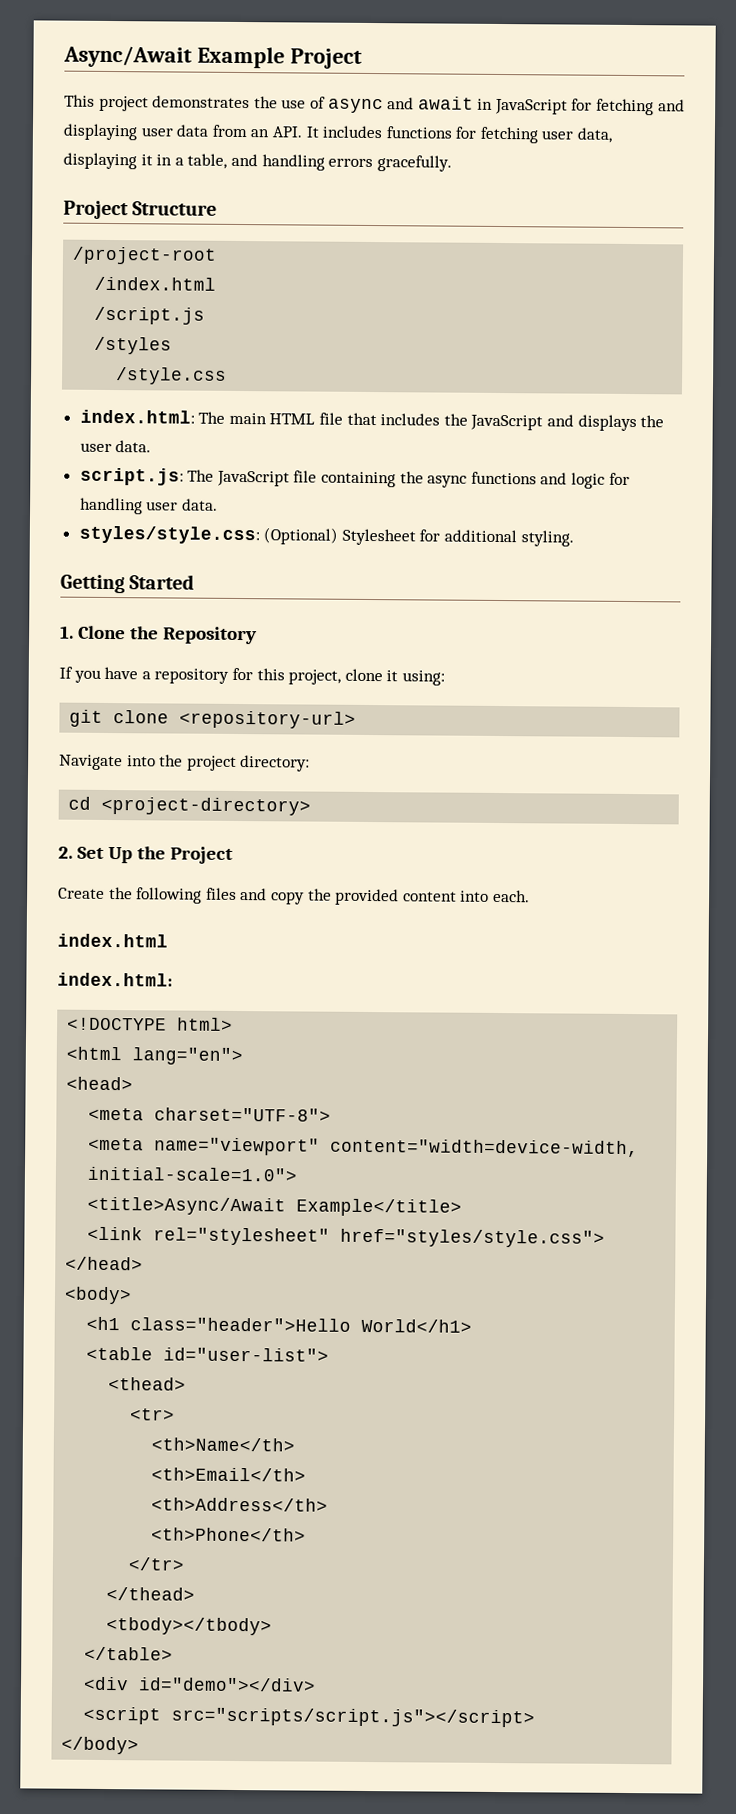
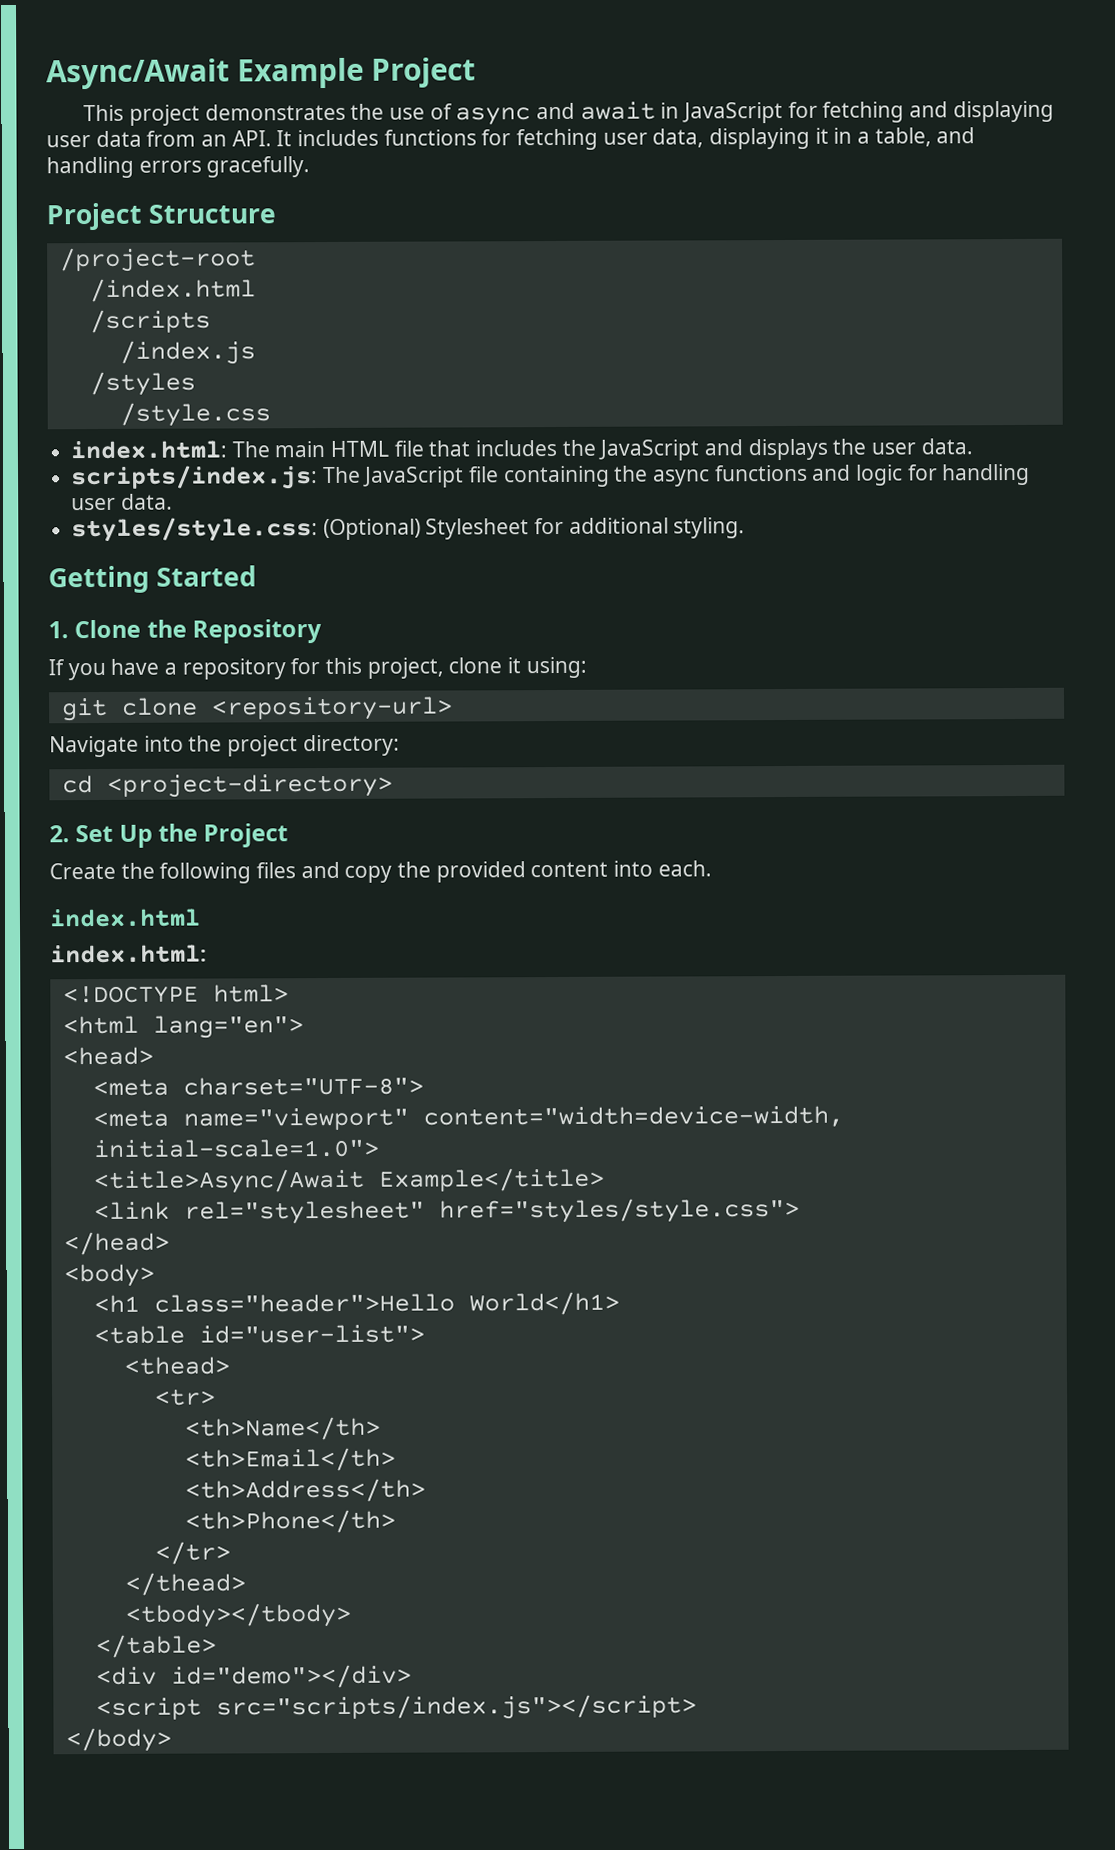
- /script.js
+ /scripts
+ /index.js
- script.js: The JavaScript file containing the async functions and logic for handling user data.
+ scripts/index.js: The JavaScript file containing the async functions and logic for handling user data.
- <script src="scripts/script.js"></script>
+ <script src="scripts/index.js"></script>

